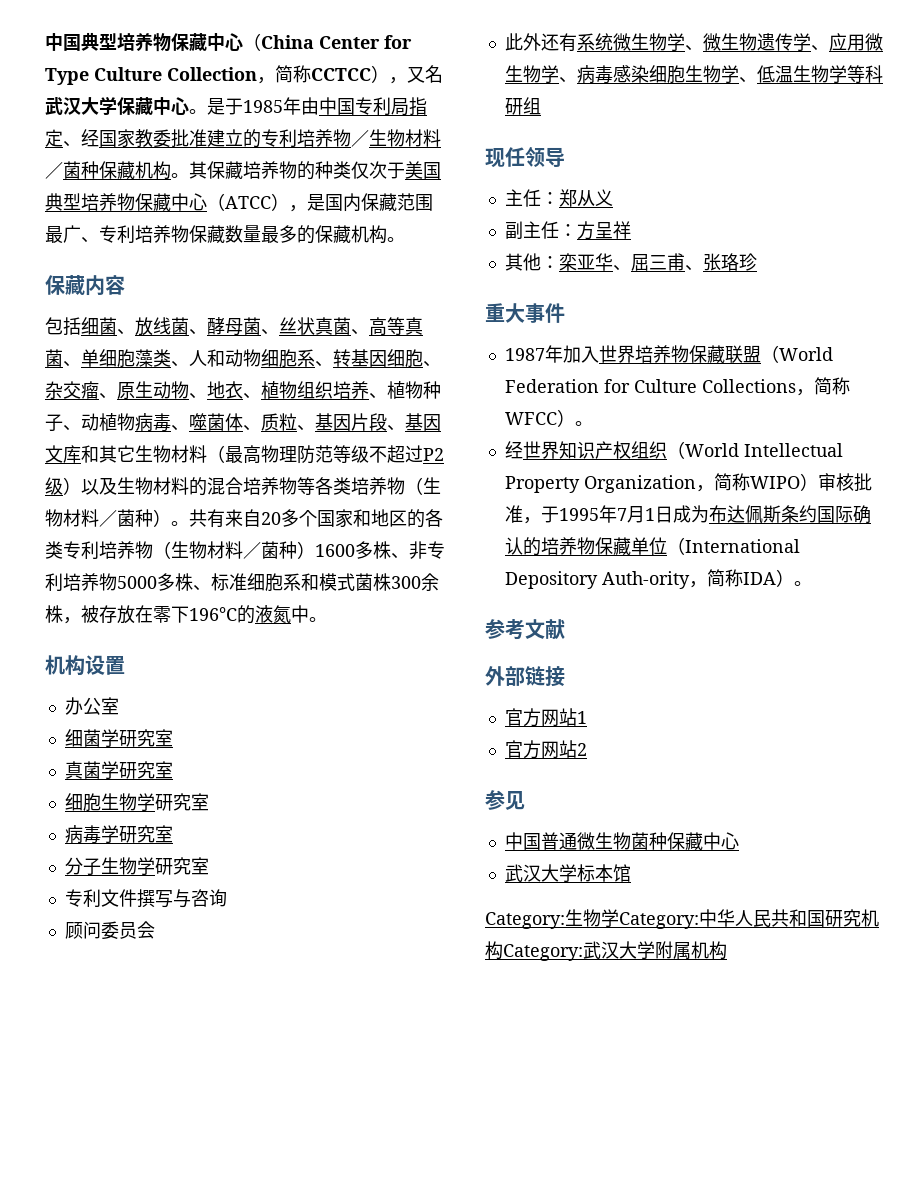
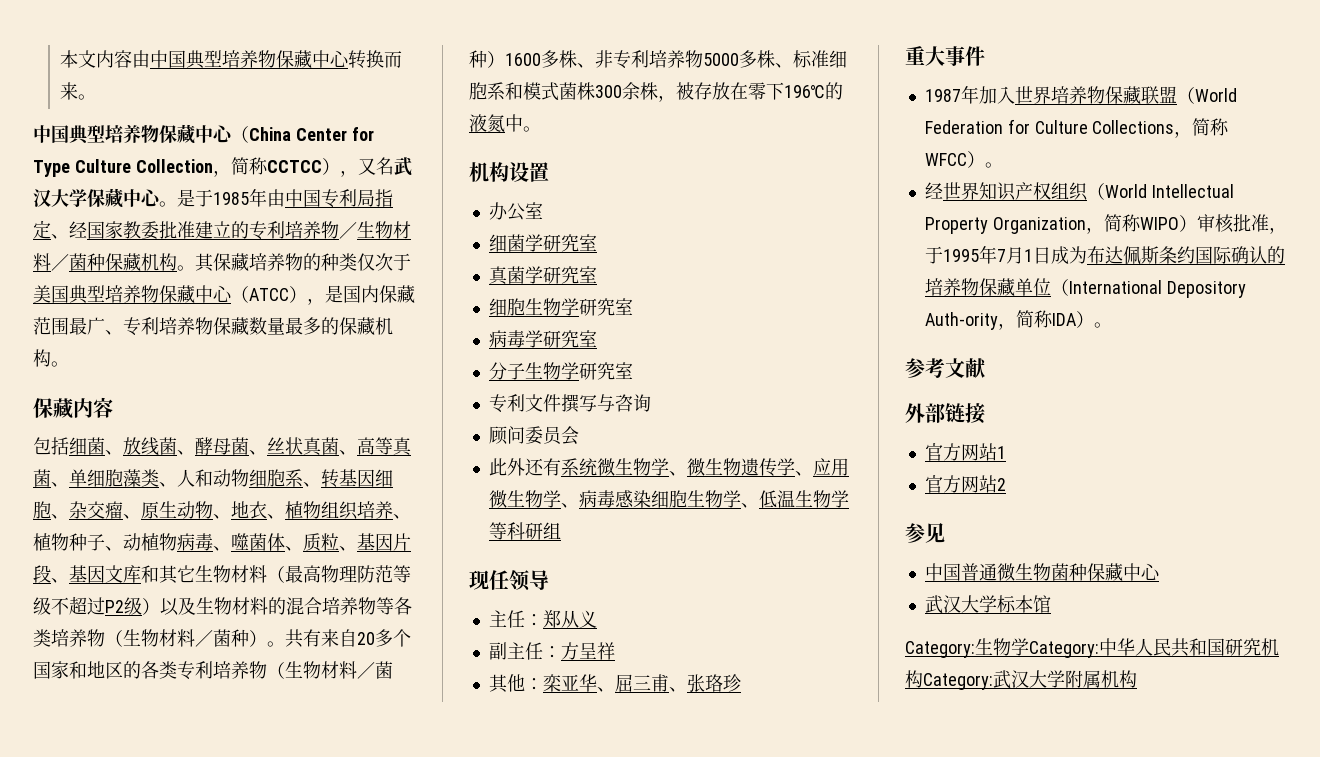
+ 本文内容由中国典型培养物保藏中心转换而来。

